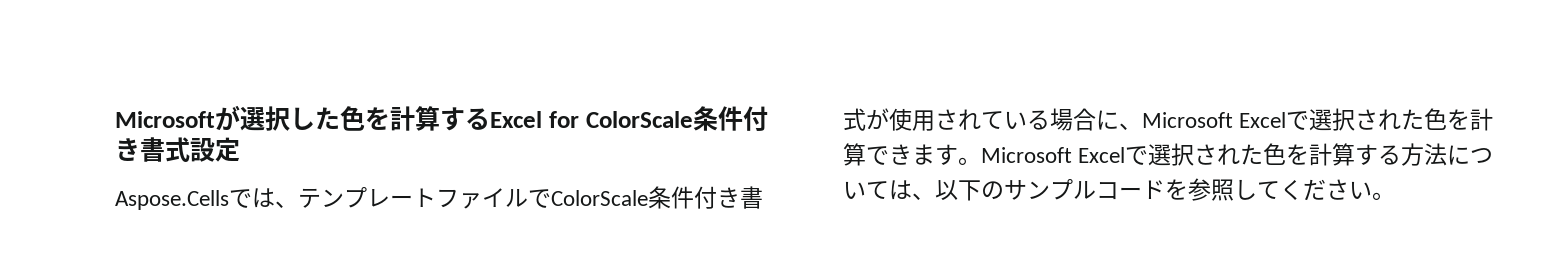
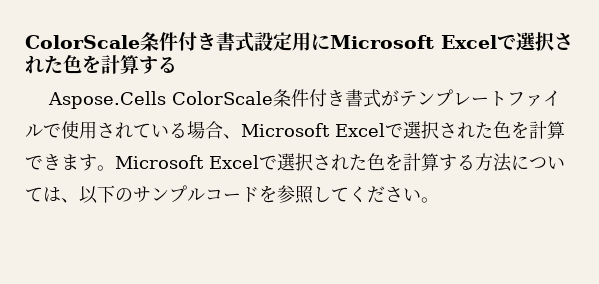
- Microsoftが選択した色を計算するExcel for ColorScale条件付き書式設定
- Aspose.Cellsでは、テンプレートファイルでColorScale条件付き書式が使用されている場合に、Microsoft Excelで選択された色を計算できます。
+ ColorScale条件付き書式設定用にMicrosoft Excelで選択された色を計算する
+ Aspose.Cells ColorScale条件付き書式がテンプレートファイルで使用されている場合、Microsoft Excelで選択された色を計算できます。

